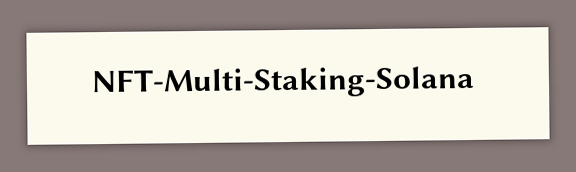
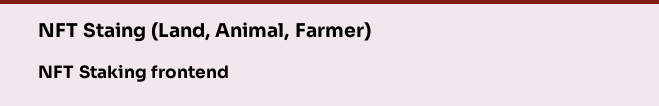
- NFT-Multi-Staking-Solana
+ NFT Staing (Land, Animal, Farmer)
+ NFT Staking frontend

